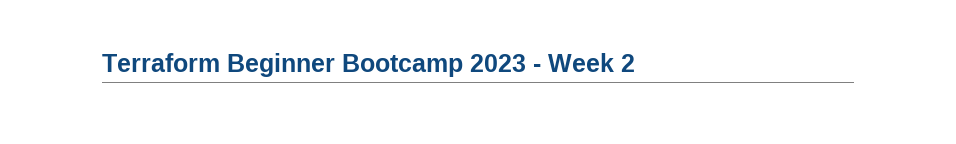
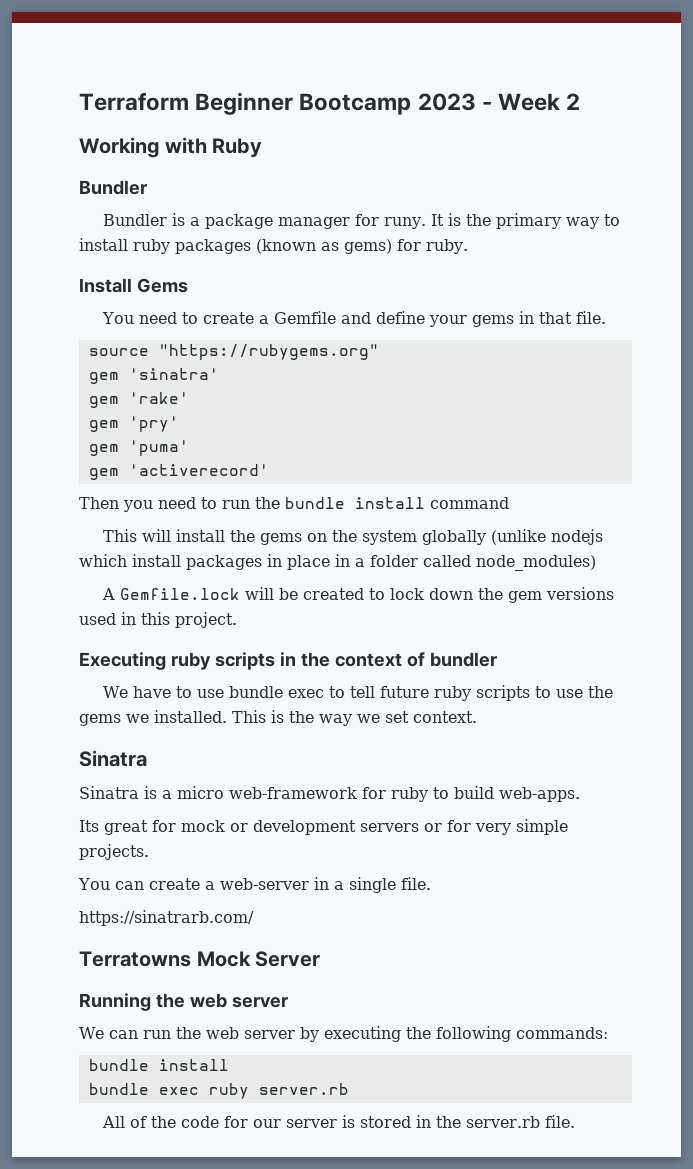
+ Working with Ruby
+ Bundler
+ Bundler is a package manager for runy. It is the primary way to install ruby packages (known as gems) for ruby.
+ Install Gems
+ You need to create a Gemfile and define your gems in that file.
+ source "https://rubygems.org"
+ gem 'sinatra'
+ gem 'rake'
+ gem 'pry'
+ gem 'puma'
+ gem 'activerecord'
+ Then you need to run the bundle install command
+ This will install the gems on the system globally (unlike nodejs which install packages in place in a folder called node_modules)
+ A Gemfile.lock will be created to lock down the gem versions used in this project.
+ Executing ruby scripts in the context of bundler
+ We have to use bundle exec to tell future ruby scripts to use the gems we installed. This is the way we set context.
+ Sinatra
+ Sinatra is a micro web-framework for ruby to build web-apps.
+ Its great for mock or development servers or for very simple projects.
+ You can create a web-server in a single file.
+ https://sinatrarb.com/
+ Terratowns Mock Server
+ Running the web server
+ We can run the web server by executing the following commands:
+ bundle install
+ bundle exec ruby server.rb
+ All of the code for our server is stored in the server.rb file.

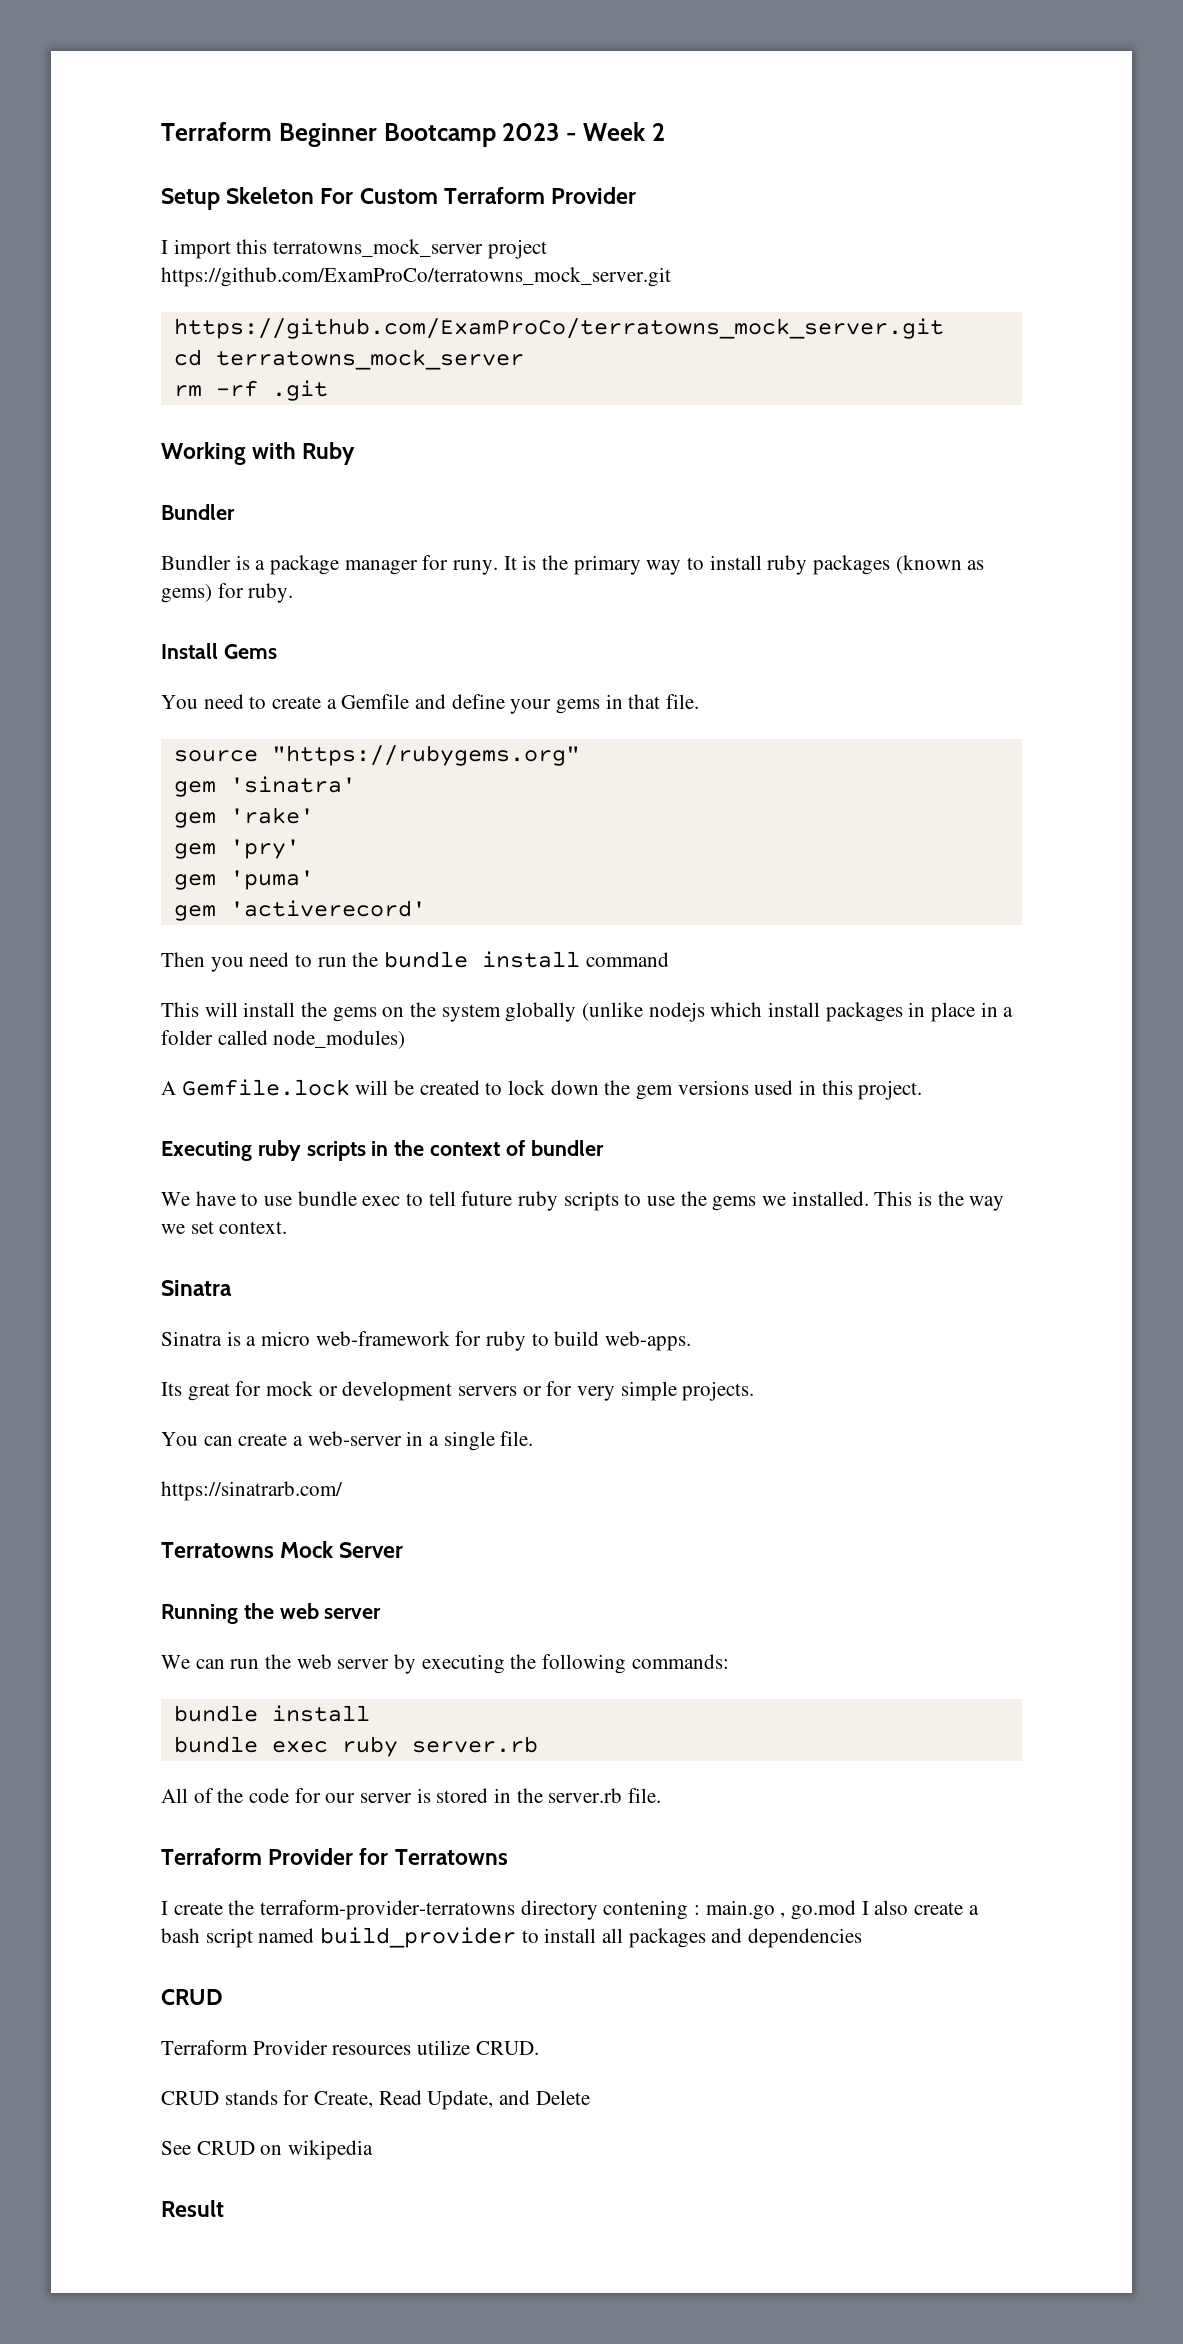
+ Setup Skeleton For Custom Terraform Provider
+ I import this terratowns_mock_server project https://github.com/ExamProCo/terratowns_mock_server.git
+ https://github.com/ExamProCo/terratowns_mock_server.git
+ cd terratowns_mock_server
+ rm -rf .git
+ Terraform Provider for Terratowns
+ I create the terraform-provider-terratowns directory contening : main.go , go.mod I also create a bash script named build_provider to install all packages and dependencies
+ CRUD
+ Terraform Provider resources utilize CRUD.
+ CRUD stands for Create, Read Update, and Delete
+ See CRUD on wikipedia
+ Result

